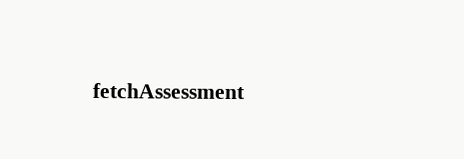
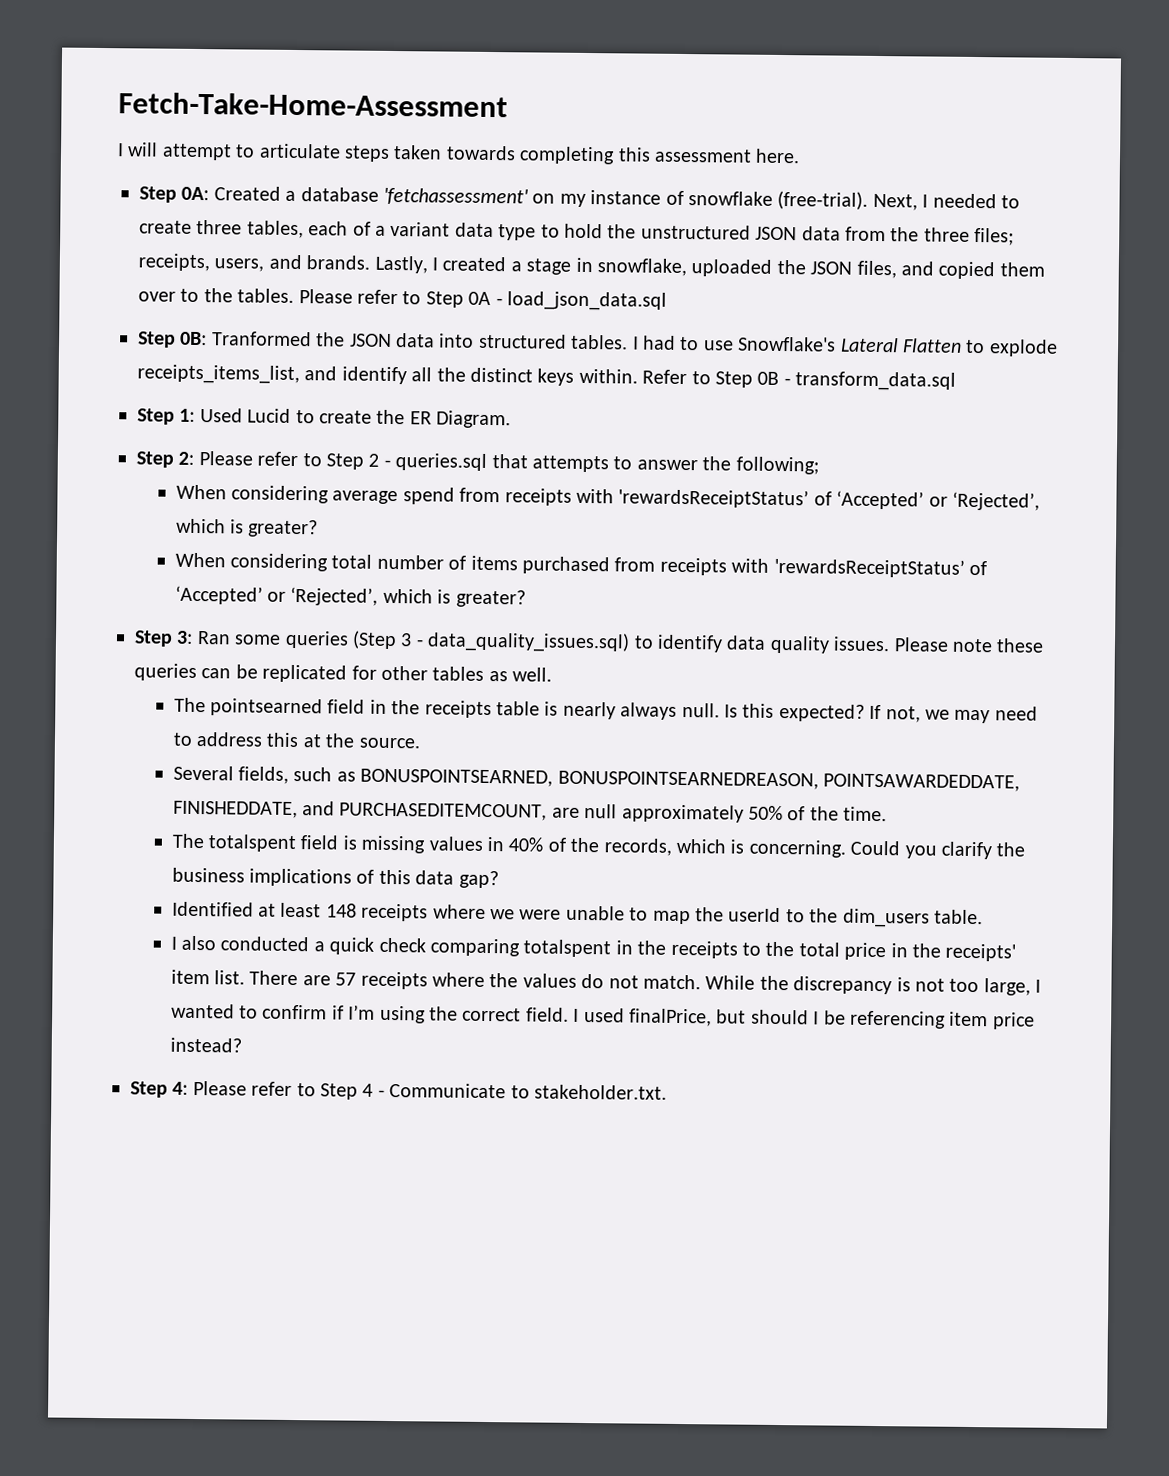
- fetchAssessment
+ Fetch-Take-Home-Assessment
+ I will attempt to articulate steps taken towards completing this assessment here.
+ Step 0A: Created a database 'fetchassessment' on my instance of snowflake (free-trial). Next, I needed to create three tables, each of a variant data type to hold the unstructured JSON data from the three files; receipts, users, and brands. Lastly, I created a stage in snowflake, uploaded the JSON files, and copied them over to the tables. Please refer to Step 0A - load_json_data.sql
+ Step 0B: Tranformed the JSON data into structured tables. I had to use Snowflake's Lateral Flatten to explode receipts_items_list, and identify all the distinct keys within. Refer to Step 0B - transform_data.sql
+ Step 1: Used Lucid to create the ER Diagram.
+ Step 2: Please refer to Step 2 - queries.sql that attempts to answer the following;
+ When considering average spend from receipts with 'rewardsReceiptStatus’ of ‘Accepted’ or ‘Rejected’, which is greater?
+ When considering total number of items purchased from receipts with 'rewardsReceiptStatus’ of ‘Accepted’ or ‘Rejected’, which is greater?
+ Step 3: Ran some queries (Step 3 - data_quality_issues.sql) to identify data quality issues. Please note these queries can be replicated for other tables as well.
+ The pointsearned field in the receipts table is nearly always null. Is this expected? If not, we may need to address this at the source.
+ Several fields, such as BONUSPOINTSEARNED, BONUSPOINTSEARNEDREASON, POINTSAWARDEDDATE, FINISHEDDATE, and PURCHASEDITEMCOUNT, are null approximately 50% of the time.
+ The totalspent field is missing values in 40% of the records, which is concerning. Could you clarify the business implications of this data gap?
+ Identified at least 148 receipts where we were unable to map the userId to the dim_users table.
+ I also conducted a quick check comparing totalspent in the receipts to the total price in the receipts' item list. There are 57 receipts where the values do not match. While the discrepancy is not too large, I wanted to confirm if I’m using the correct field. I used finalPrice, but should I be referencing item price instead?
+ Step 4: Please refer to Step 4 - Communicate to stakeholder.txt.

